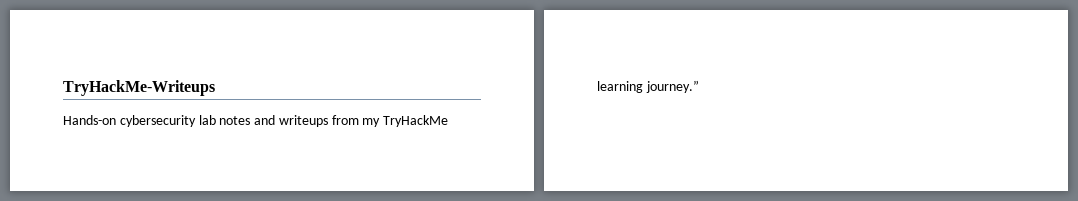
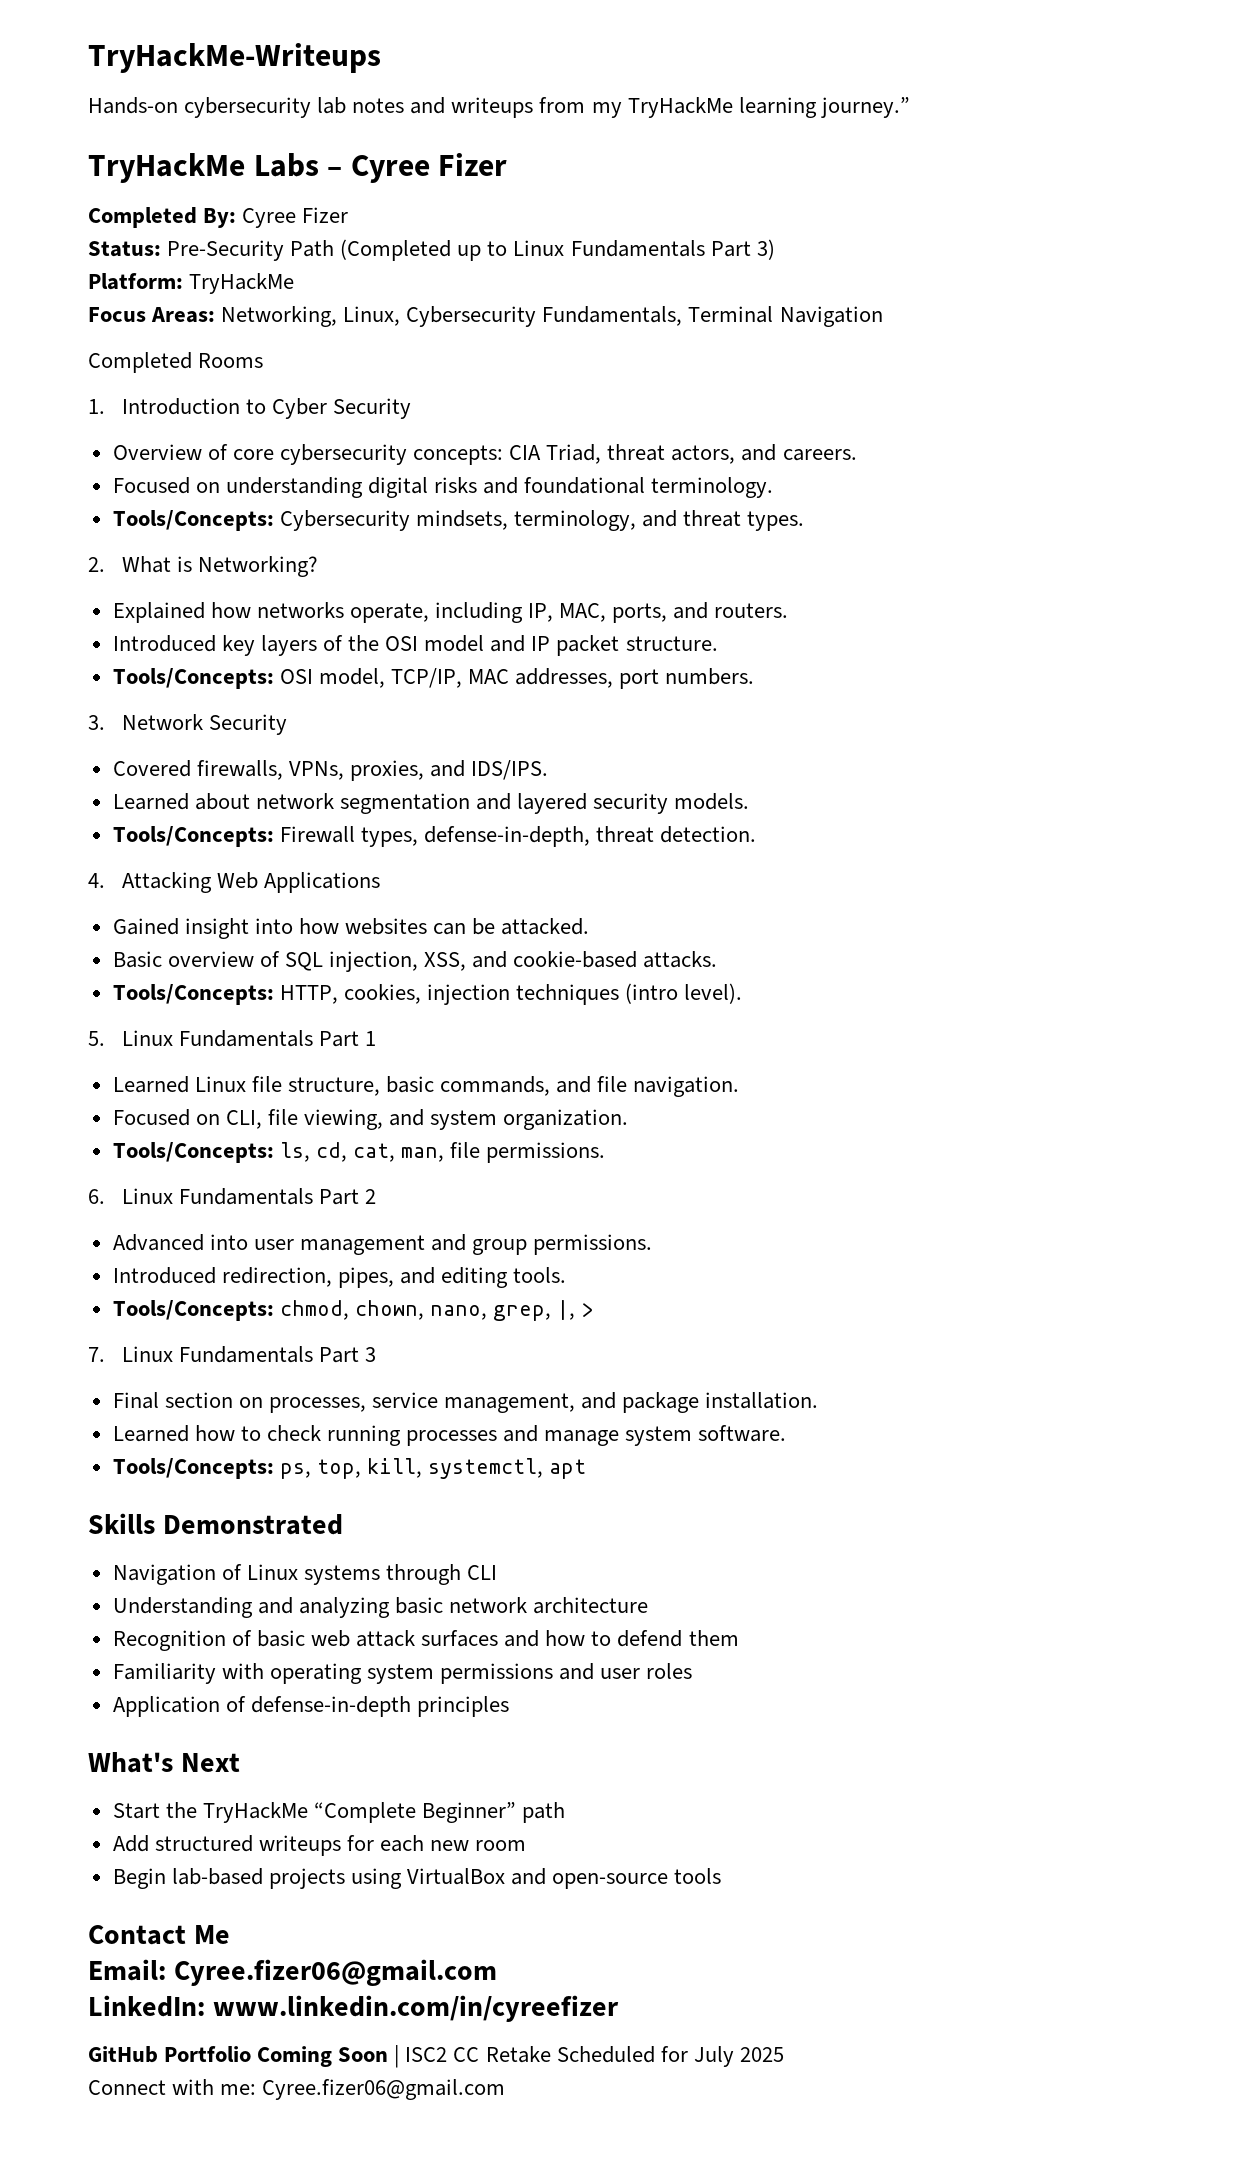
+ TryHackMe Labs – Cyree Fizer
+ Completed By: Cyree Fizer
+ Status: Pre-Security Path (Completed up to Linux Fundamentals Part 3)
+ Platform: TryHackMe
+ Focus Areas: Networking, Linux, Cybersecurity Fundamentals, Terminal Navigation
+ Completed Rooms
+ 1. Introduction to Cyber Security
+ Overview of core cybersecurity concepts: CIA Triad, threat actors, and careers.
+ Focused on understanding digital risks and foundational terminology.
+ Tools/Concepts: Cybersecurity mindsets, terminology, and threat types.
+ 2. What is Networking?
+ Explained how networks operate, including IP, MAC, ports, and routers.
+ Introduced key layers of the OSI model and IP packet structure.
+ Tools/Concepts: OSI model, TCP/IP, MAC addresses, port numbers.
+ 3. Network Security
+ Covered firewalls, VPNs, proxies, and IDS/IPS.
+ Learned about network segmentation and layered security models.
+ Tools/Concepts: Firewall types, defense-in-depth, threat detection.
+ 4. Attacking Web Applications
+ Gained insight into how websites can be attacked.
+ Basic overview of SQL injection, XSS, and cookie-based attacks.
+ Tools/Concepts: HTTP, cookies, injection techniques (intro level).
+ 5. Linux Fundamentals Part 1
+ Learned Linux file structure, basic commands, and file navigation.
+ Focused on CLI, file viewing, and system organization.
+ Tools/Concepts: ls, cd, cat, man, file permissions.
+ 6. Linux Fundamentals Part 2
+ Advanced into user management and group permissions.
+ Introduced redirection, pipes, and editing tools.
+ Tools/Concepts: chmod, chown, nano, grep, |, >
+ 7. Linux Fundamentals Part 3
+ Final section on processes, service management, and package installation.
+ Learned how to check running processes and manage system software.
+ Tools/Concepts: ps, top, kill, systemctl, apt
+ Skills Demonstrated
+ Navigation of Linux systems through CLI
+ Understanding and analyzing basic network architecture
+ Recognition of basic web attack surfaces and how to defend them
+ Familiarity with operating system permissions and user roles
+ Application of defense-in-depth principles
+ What's Next
+ Start the TryHackMe “Complete Beginner” path
+ Add structured writeups for each new room
+ Begin lab-based projects using VirtualBox and open-source tools
+ Contact Me
+ Email: Cyree.fizer06@gmail.com
+ LinkedIn: www.linkedin.com/in/cyreefizer
+ GitHub Portfolio Coming Soon | ISC2 CC Retake Scheduled for July 2025
+ Connect with me: Cyree.fizer06@gmail.com

